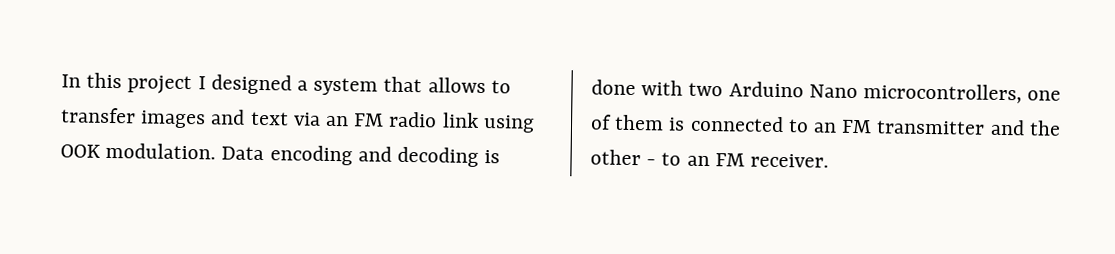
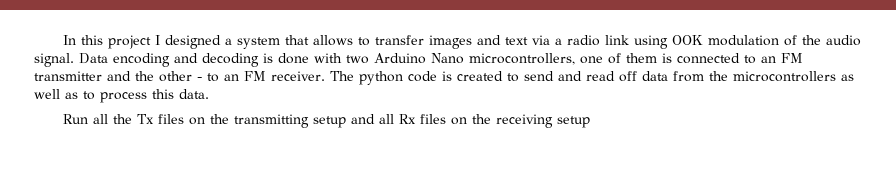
- In this project I designed a system that allows to transfer images and text via an FM radio link using OOK modulation.
+ In this project I designed a system that allows to transfer images and text via a radio link using OOK modulation of the audio signal.
+ The python code is created to send and read off data from the microcontrollers as well as to process this data.
+ Run all the Tx files on the transmitting setup and all Rx files on the receiving setup

